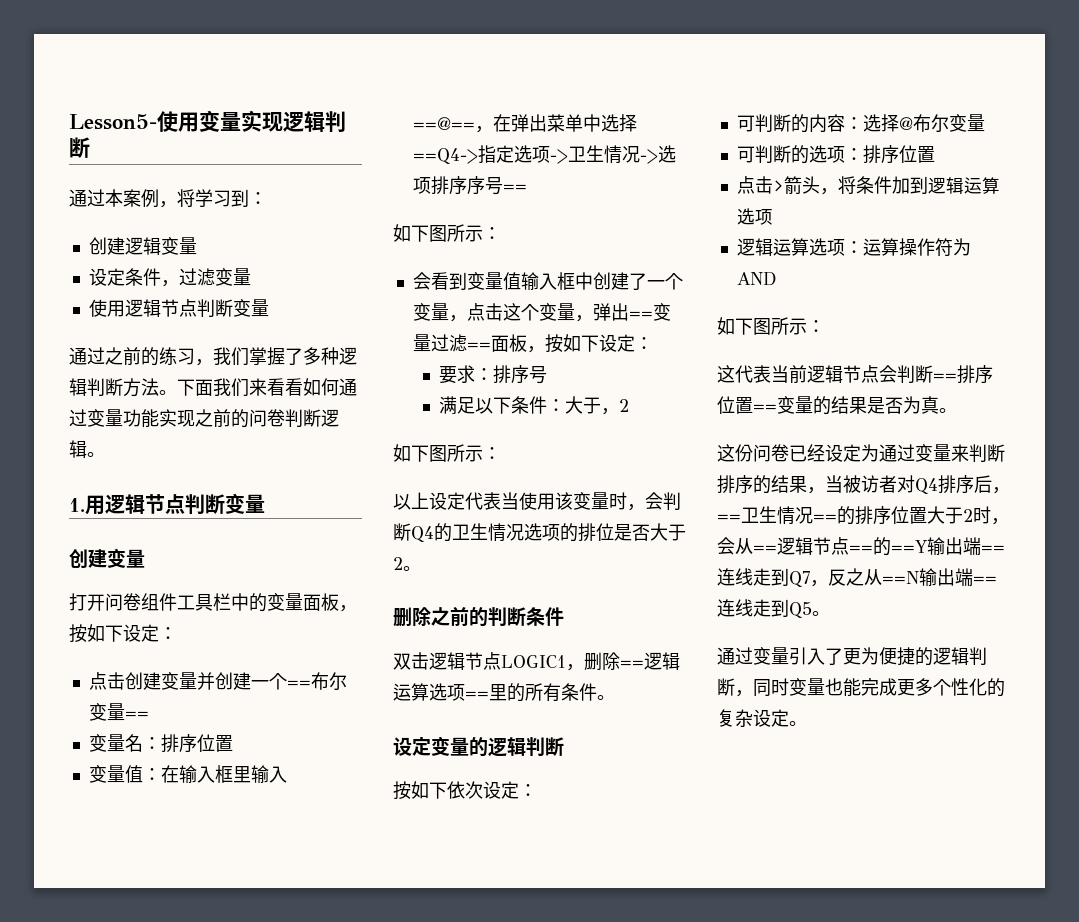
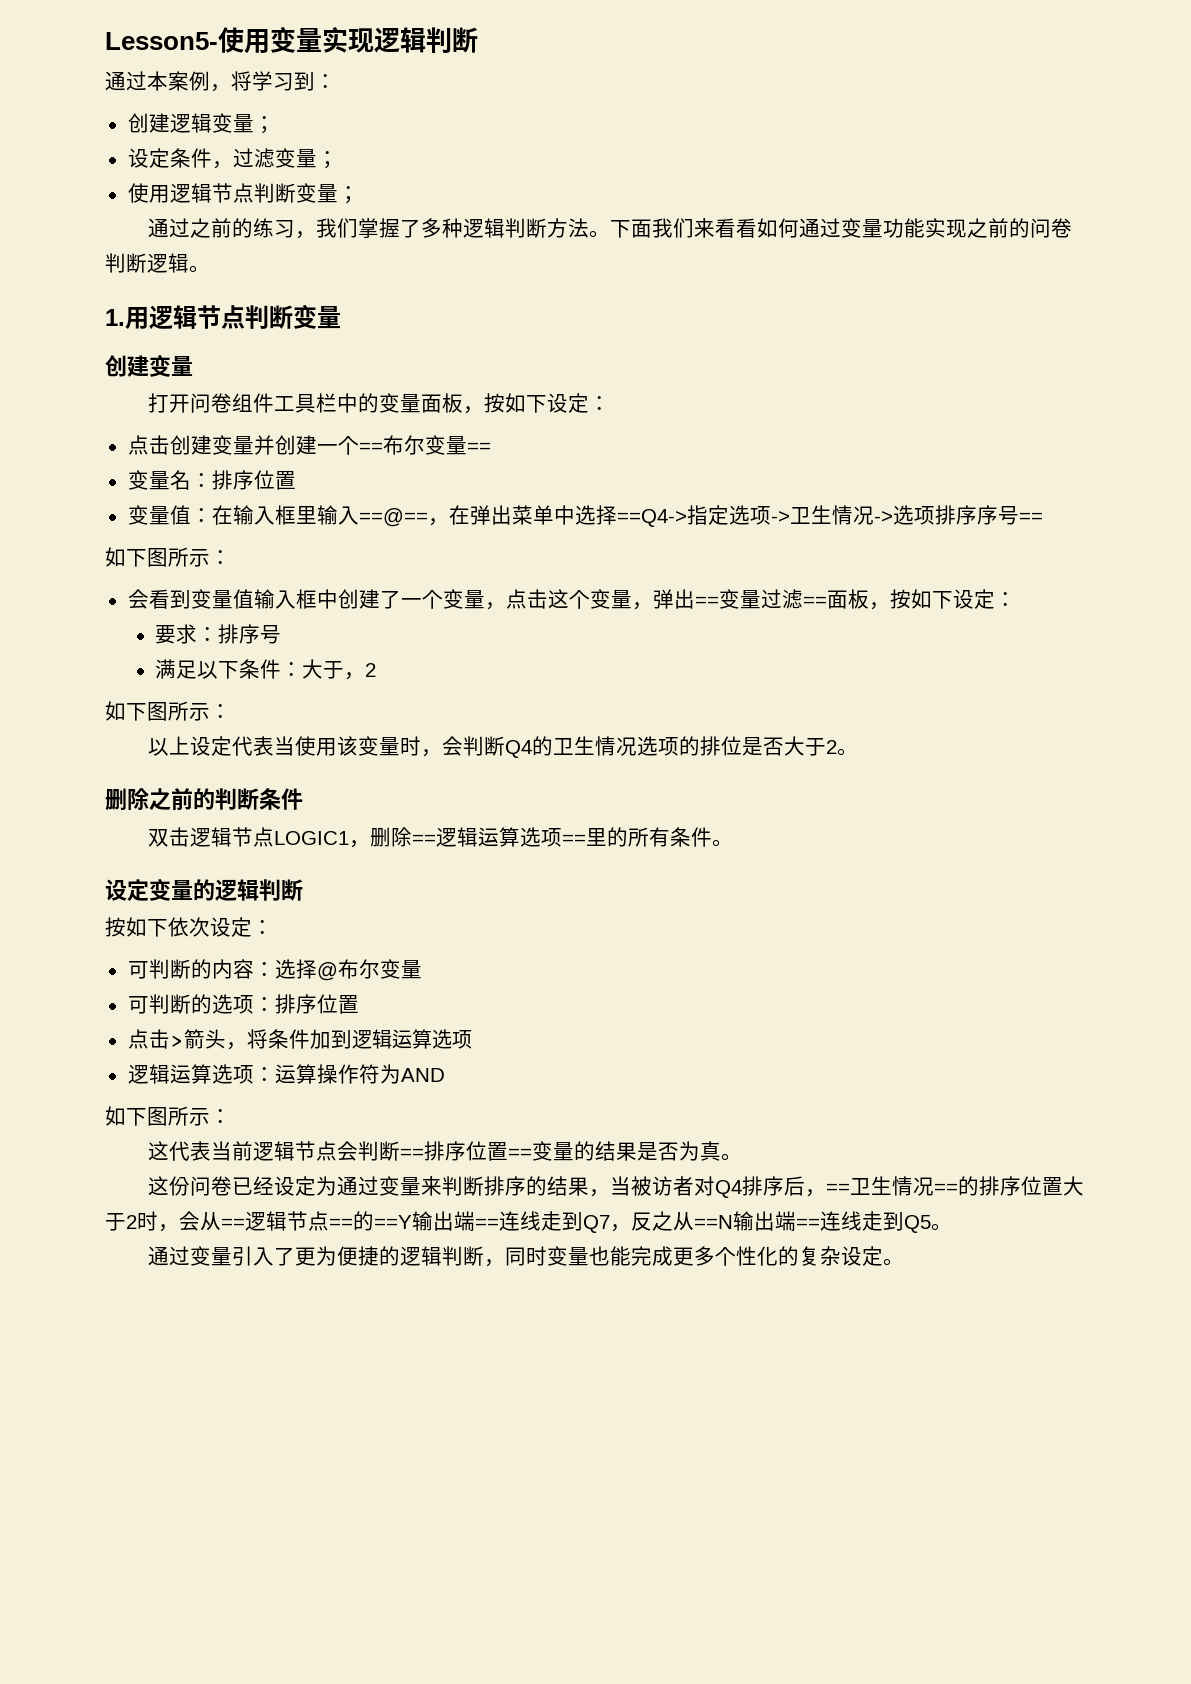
- 创建逻辑变量
+ 创建逻辑变量；
- 设定条件，过滤变量
+ 设定条件，过滤变量；
- 使用逻辑节点判断变量
+ 使用逻辑节点判断变量；

